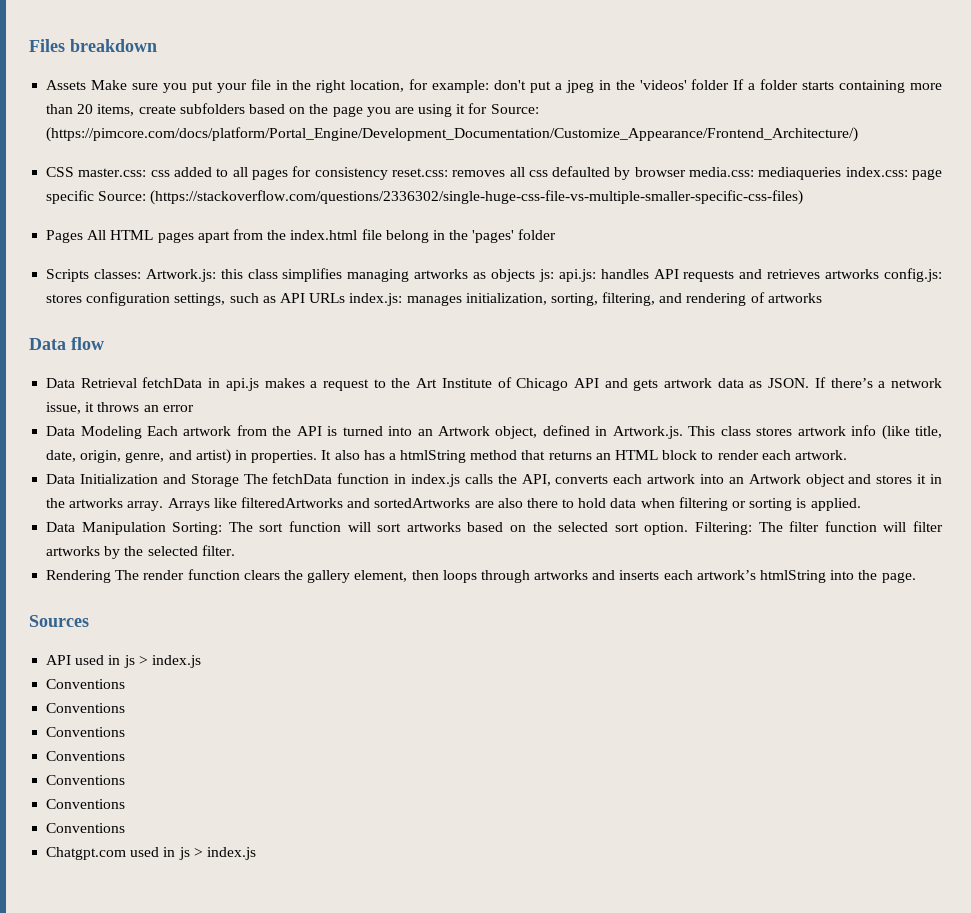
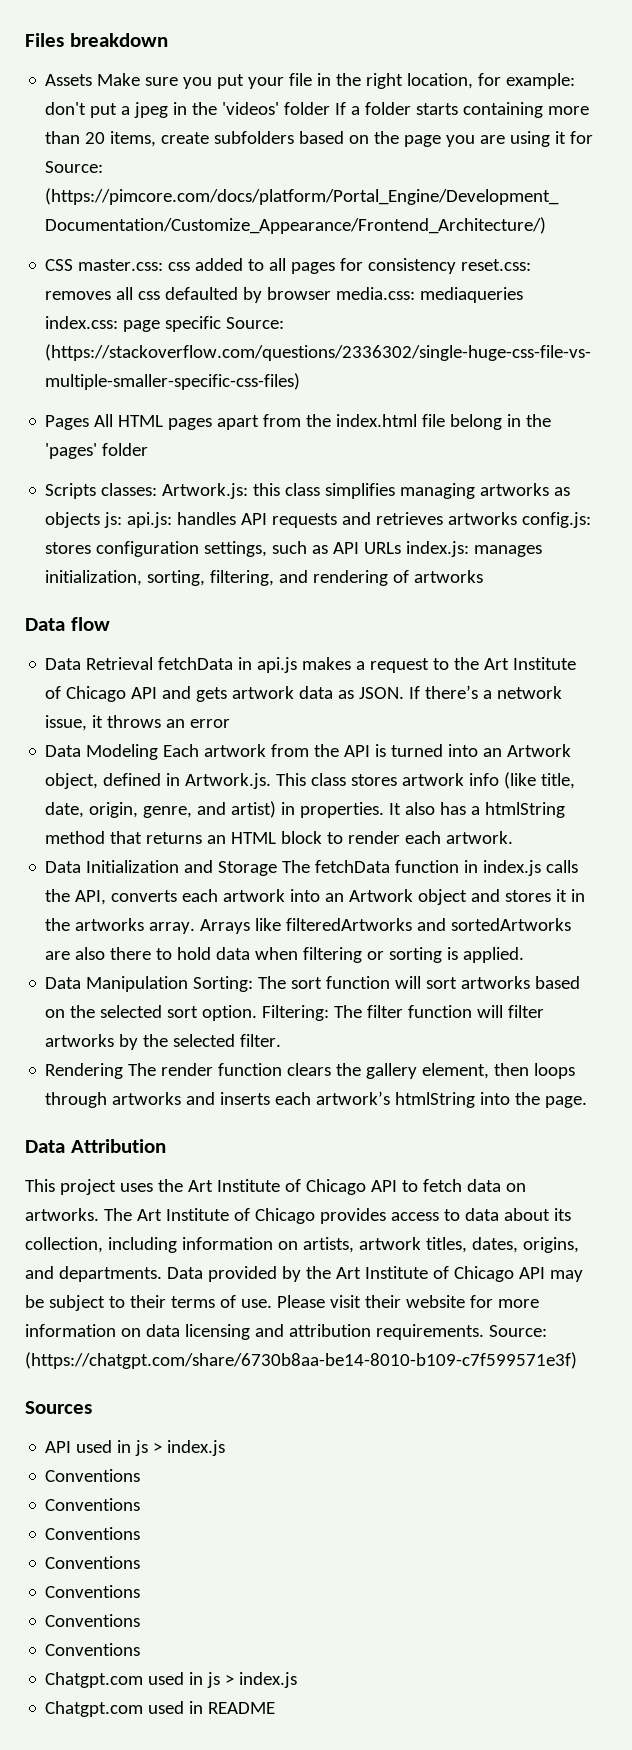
+ Data Attribution
+ This project uses the Art Institute of Chicago API to fetch data on artworks. The Art Institute of Chicago provides access to data about its collection, including information on artists, artwork titles, dates, origins, and departments. Data provided by the Art Institute of Chicago API may be subject to their terms of use. Please visit their website for more information on data licensing and attribution requirements. Source: (https://chatgpt.com/share/6730b8aa-be14-8010-b109-c7f599571e3f)
+ Chatgpt.com used in README

